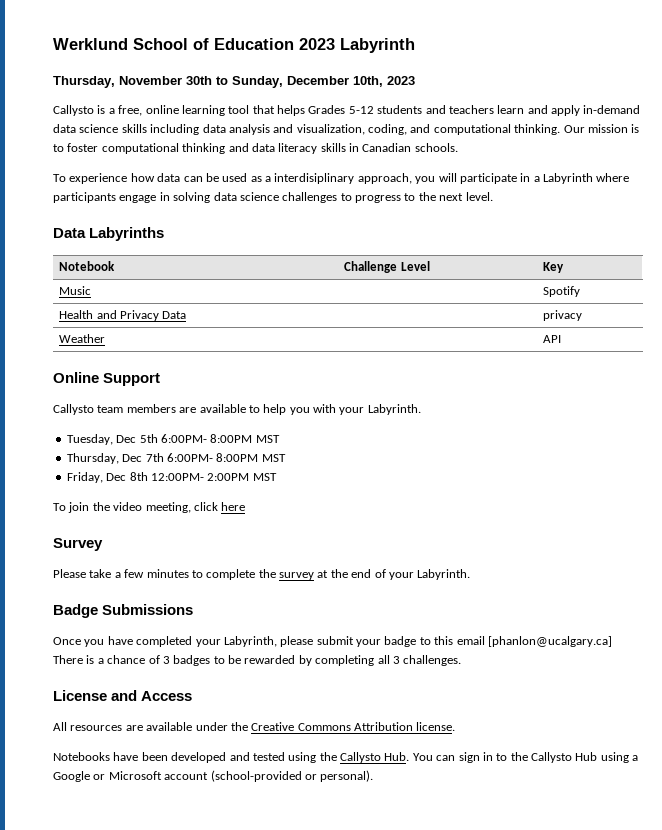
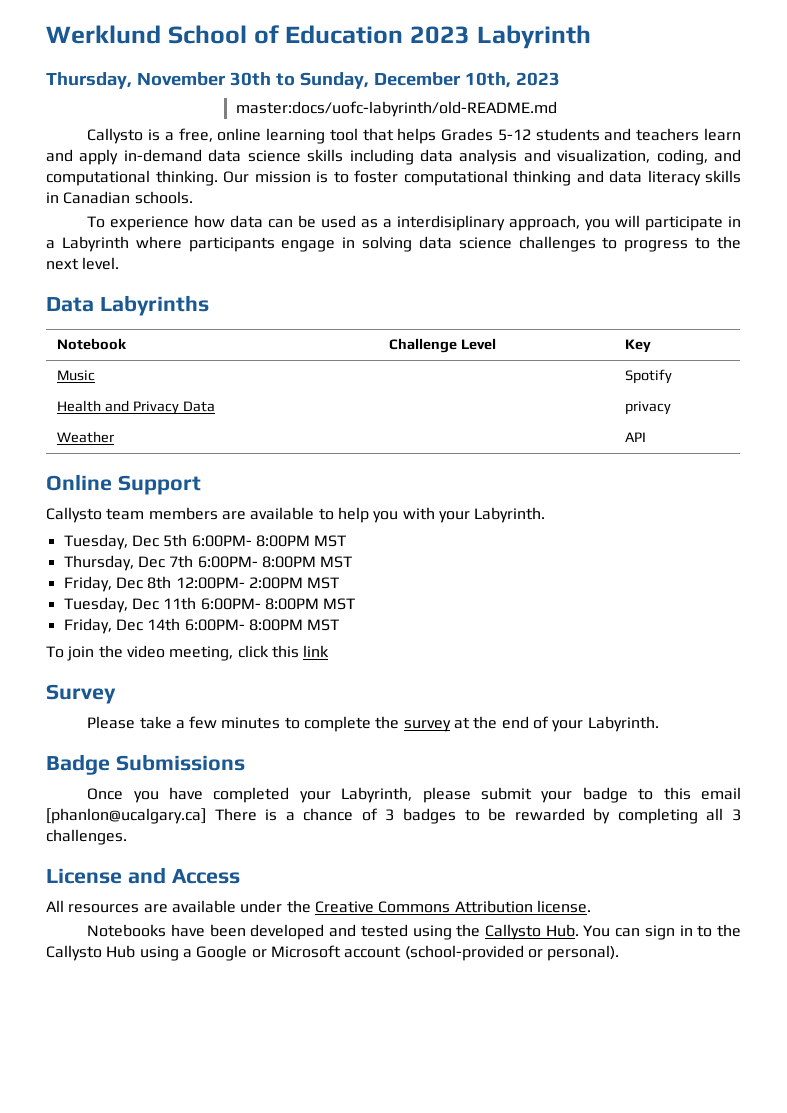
+ master:docs/uofc-labyrinth/old-README.md
+ Tuesday, Dec 11th 6:00PM- 8:00PM MST
+ Friday, Dec 14th 6:00PM- 8:00PM MST
- To join the video meeting, click here
+ To join the video meeting, click this link

